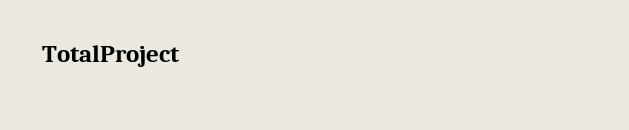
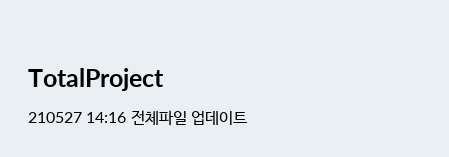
+ 210527 14:16 전체파일 업데이트

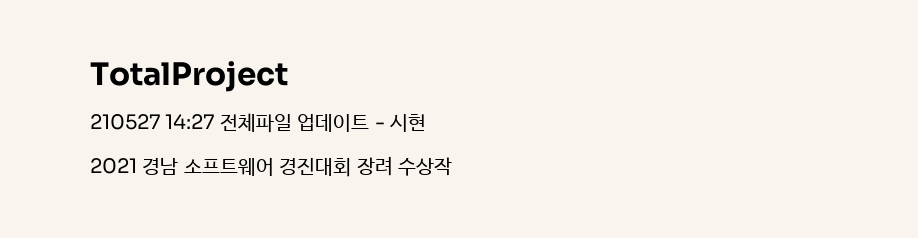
- 210527 14:16 전체파일 업데이트
+ 210527 14:27 전체파일 업데이트 - 시현
+ 2021 경남 소프트웨어 경진대회 장려 수상작

